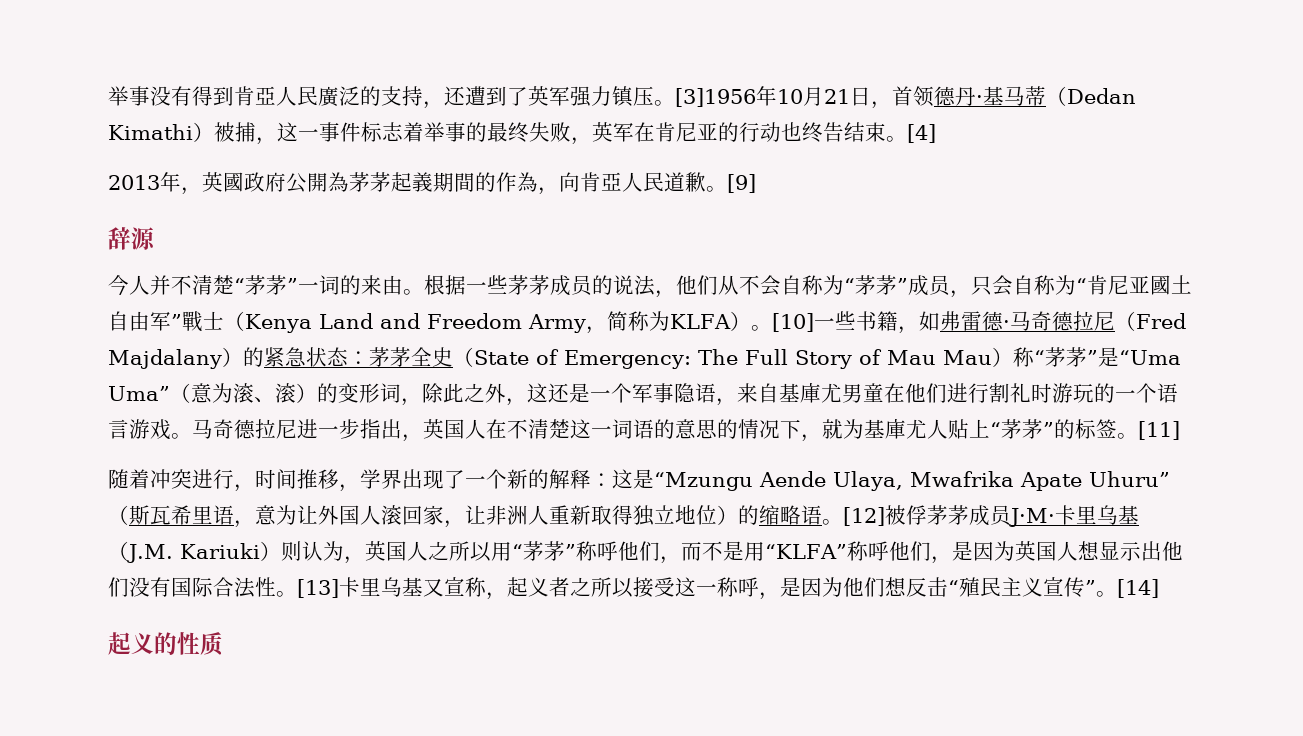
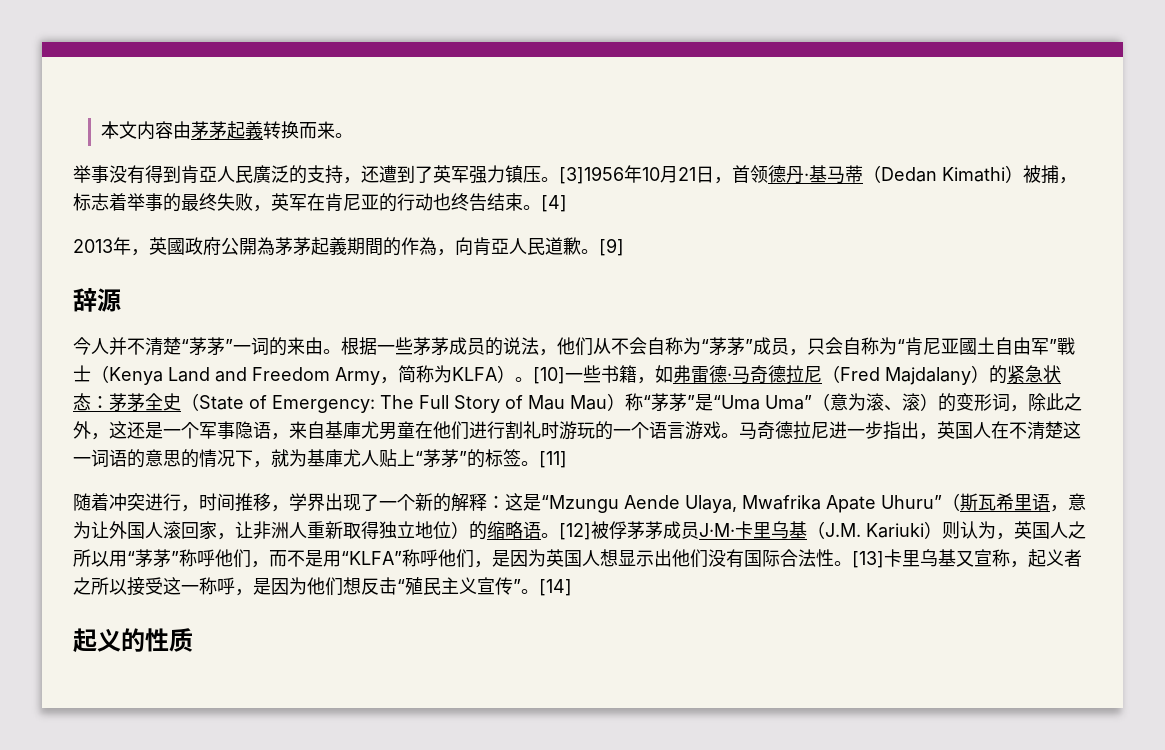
+ 本文内容由茅茅起義转换而来。
- [3]1956年10月21日，首领德丹·基马蒂（Dedan Kimathi）被捕，这一事件标志着举事的最终失败，英军在肯尼亚的行动也终告结束。
+ [3]1956年10月21日，首领德丹·基马蒂（Dedan Kimathi）被捕，标志着举事的最终失败，英军在肯尼亚的行动也终告结束。

